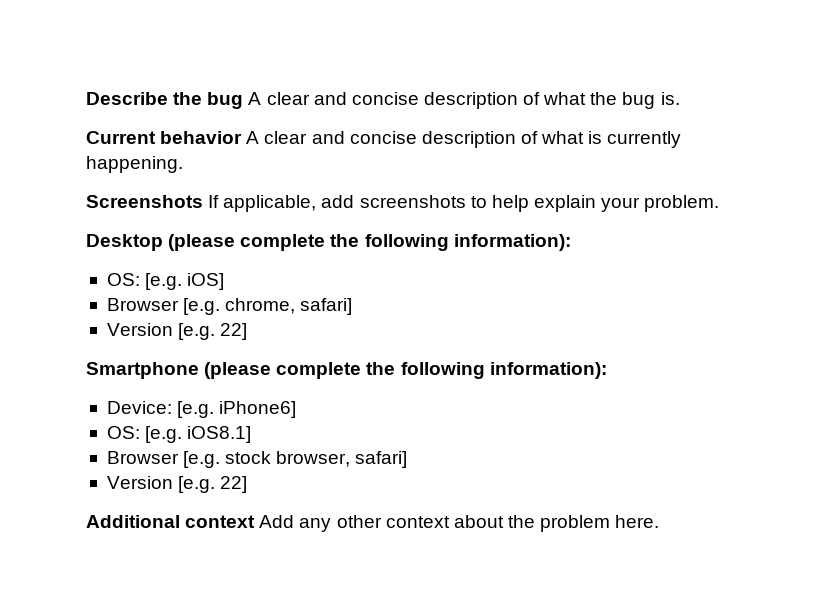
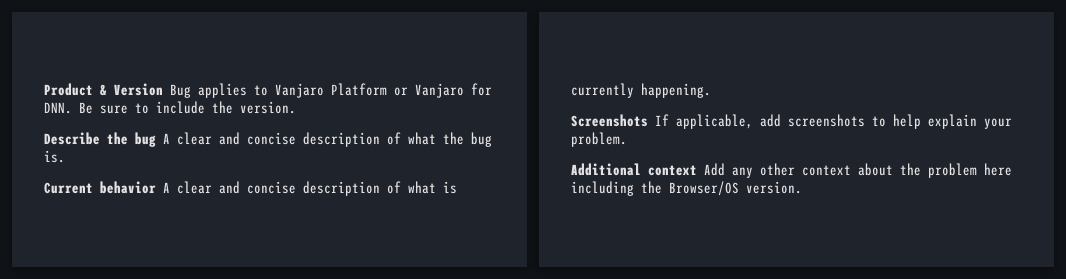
+ Product & Version Bug applies to Vanjaro Platform or Vanjaro for DNN. Be sure to include the version.
- Desktop (please complete the following information):
- OS: [e.g. iOS]
- Browser [e.g. chrome, safari]
- Version [e.g. 22]
- Smartphone (please complete the following information):
- Device: [e.g. iPhone6]
- OS: [e.g. iOS8.1]
- Browser [e.g. stock browser, safari]
- Version [e.g. 22]
- Additional context Add any other context about the problem here.
+ Additional context Add any other context about the problem here including the Browser/OS version.

